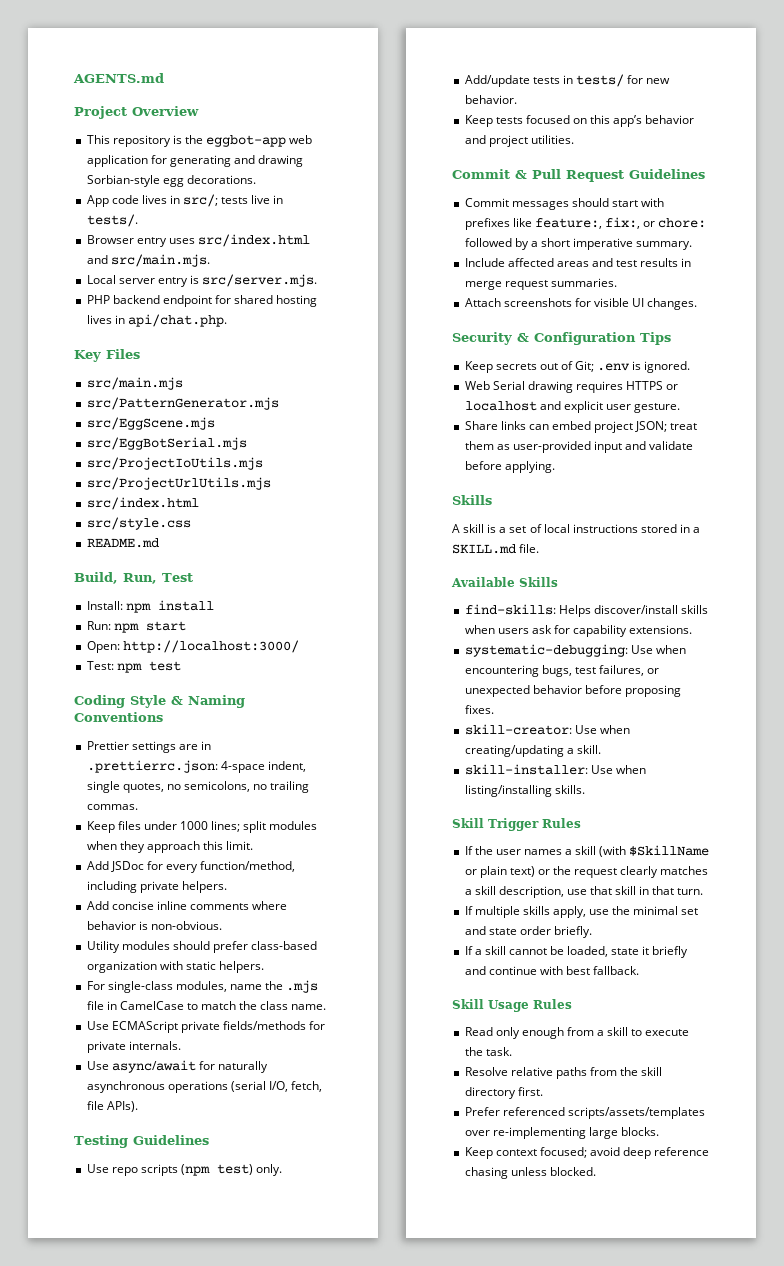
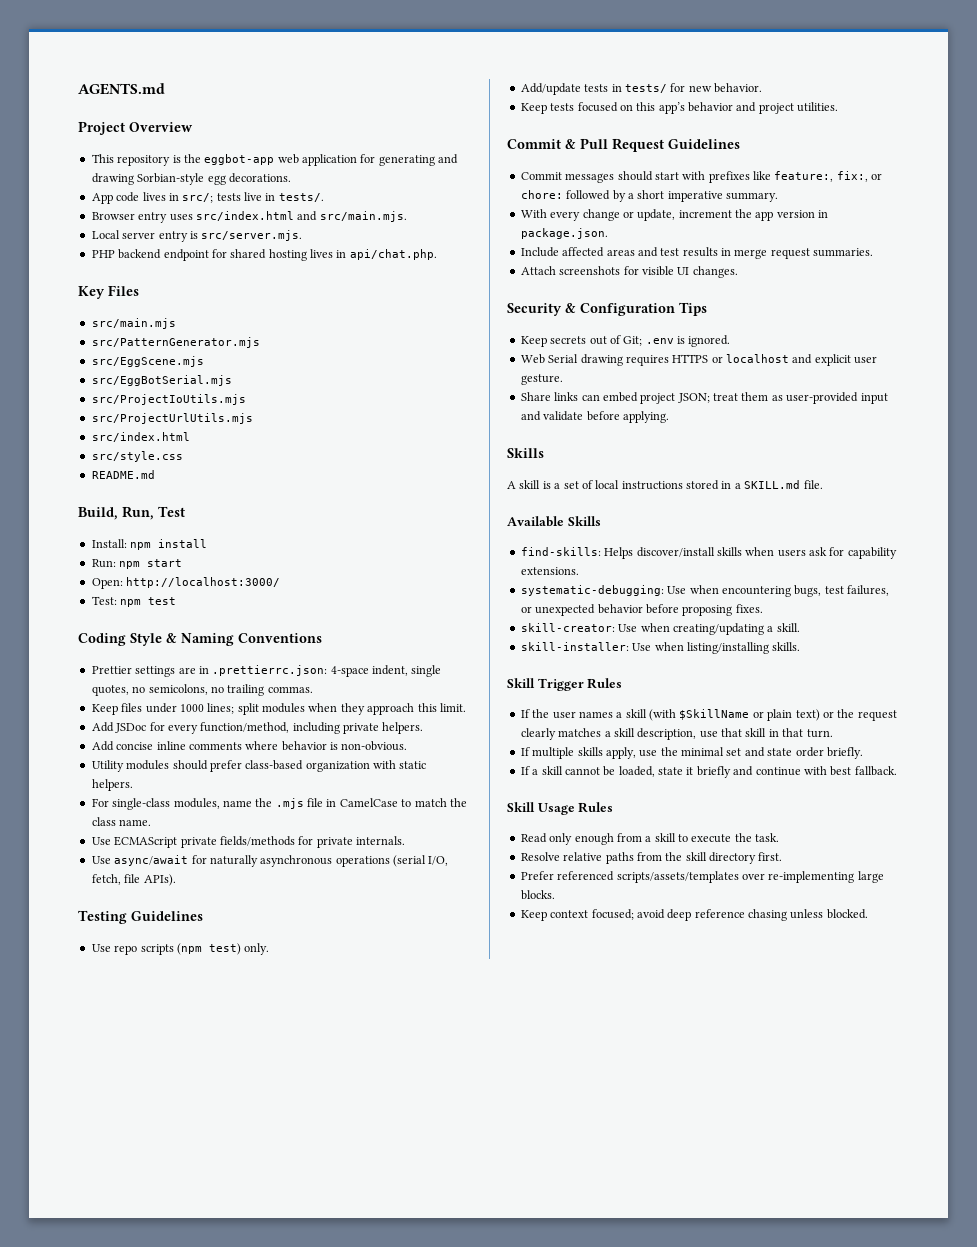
+ With every change or update, increment the app version in package.json.

